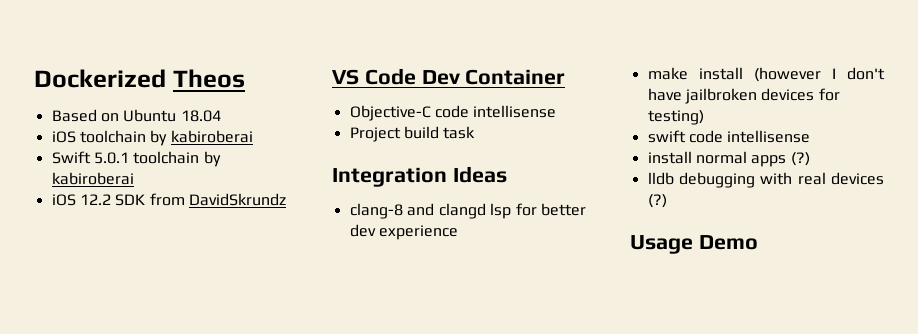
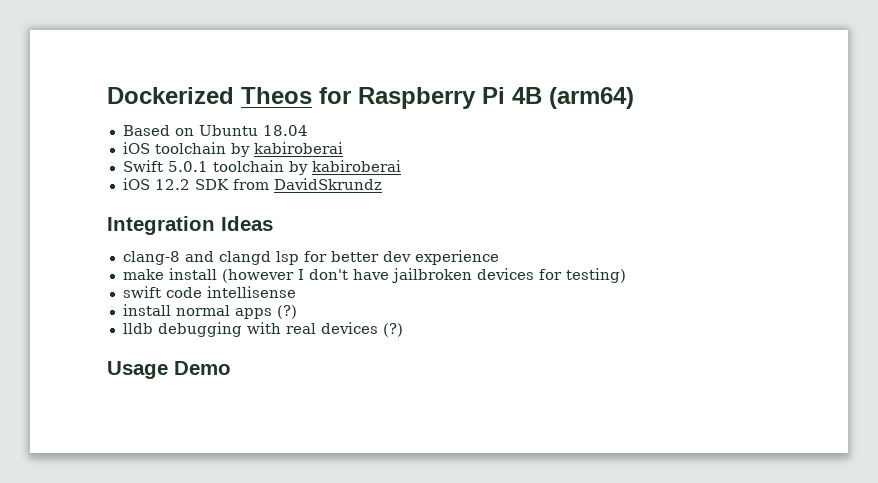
- Dockerized Theos
+ Dockerized Theos for Raspberry Pi 4B (arm64)
- VS Code Dev Container
- Objective-C code intellisense
- Project build task

